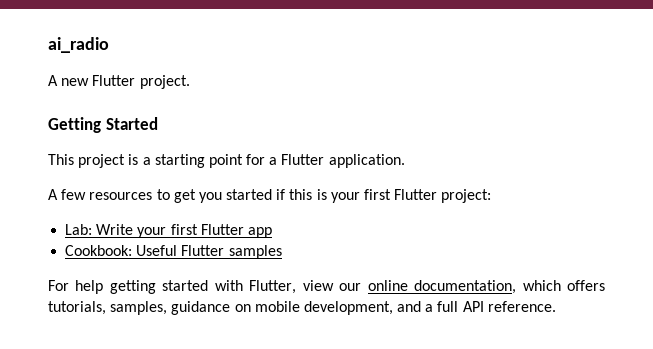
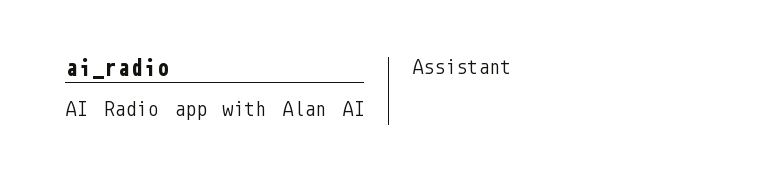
- A new Flutter project.
- Getting Started
- This project is a starting point for a Flutter application.
- A few resources to get you started if this is your first Flutter project:
- Lab: Write your first Flutter app
- Cookbook: Useful Flutter samples
- For help getting started with Flutter, view our online documentation, which offers tutorials, samples, guidance on mobile development, and a full API reference.
+ AI Radio app with Alan AI Assistant

